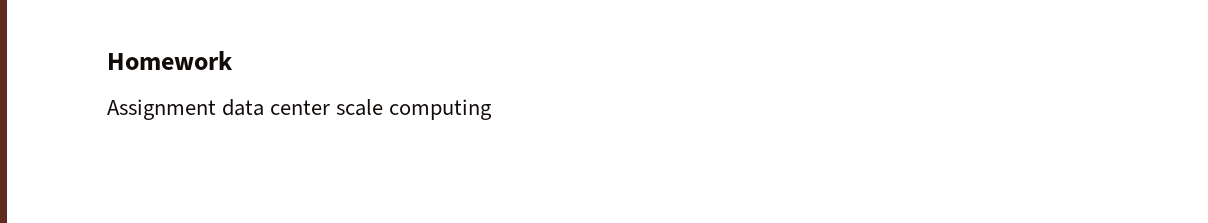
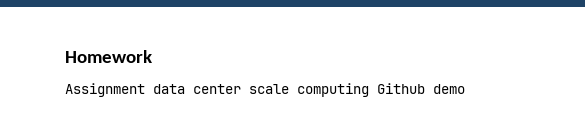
- Assignment data center scale computing
+ Assignment data center scale computing Github demo

